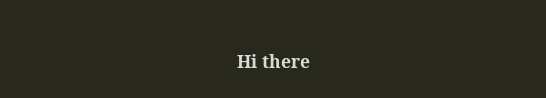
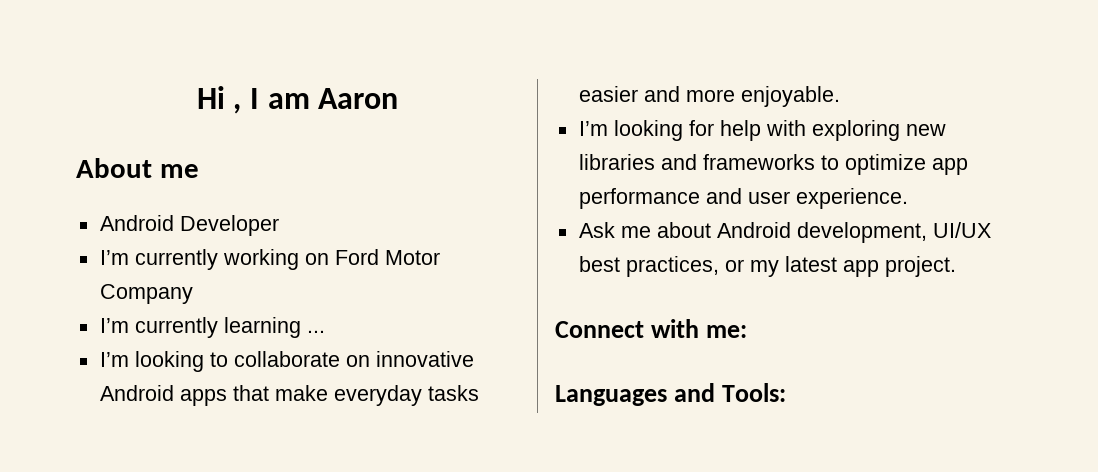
- Hi there
+ Hi , I am Aaron
+ About me
+ Android Developer
+ I’m currently working on Ford Motor Company
+ I’m currently learning ...
+ I’m looking to collaborate on innovative Android apps that make everyday tasks easier and more enjoyable.
+ I’m looking for help with exploring new libraries and frameworks to optimize app performance and user experience.
+ Ask me about Android development, UI/UX best practices, or my latest app project.
+ Connect with me:
+ Languages and Tools:

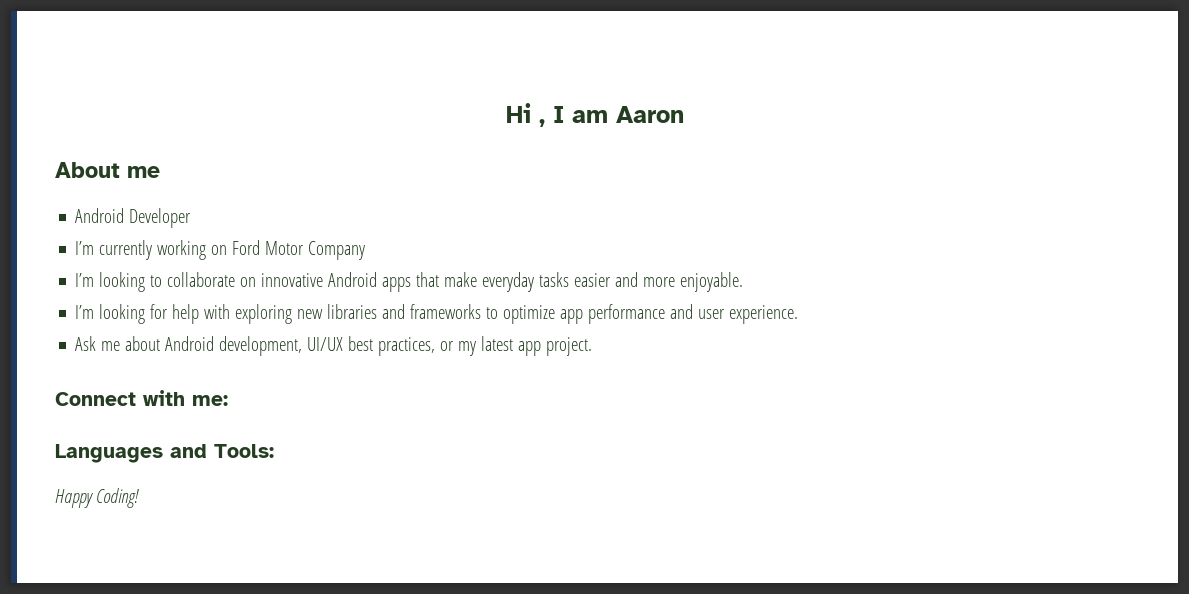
- I’m currently learning ...
+ Happy Coding!

